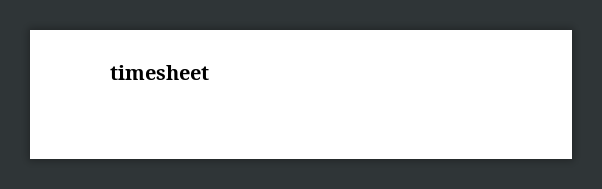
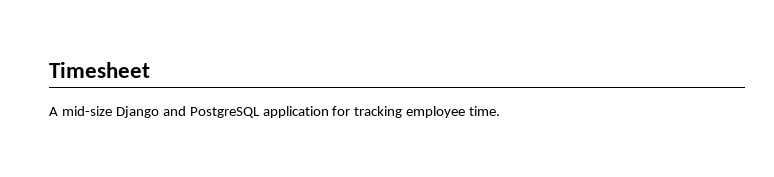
- timesheet
+ Timesheet
+ A mid-size Django and PostgreSQL application for tracking employee time.

